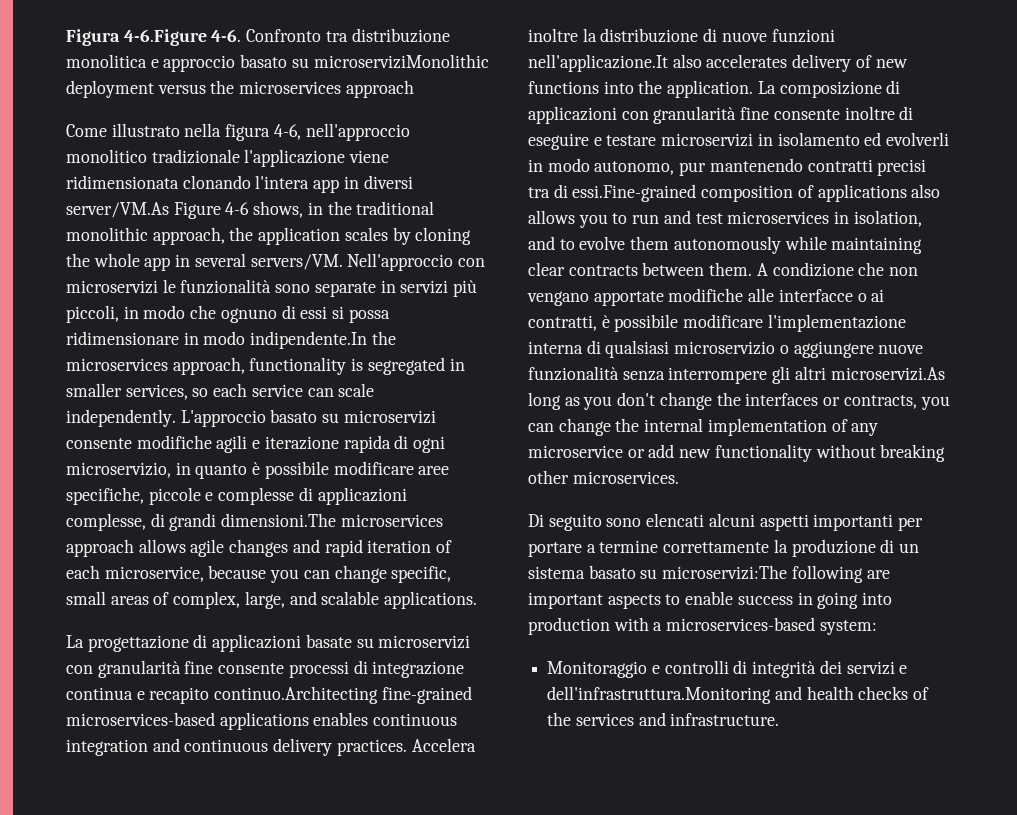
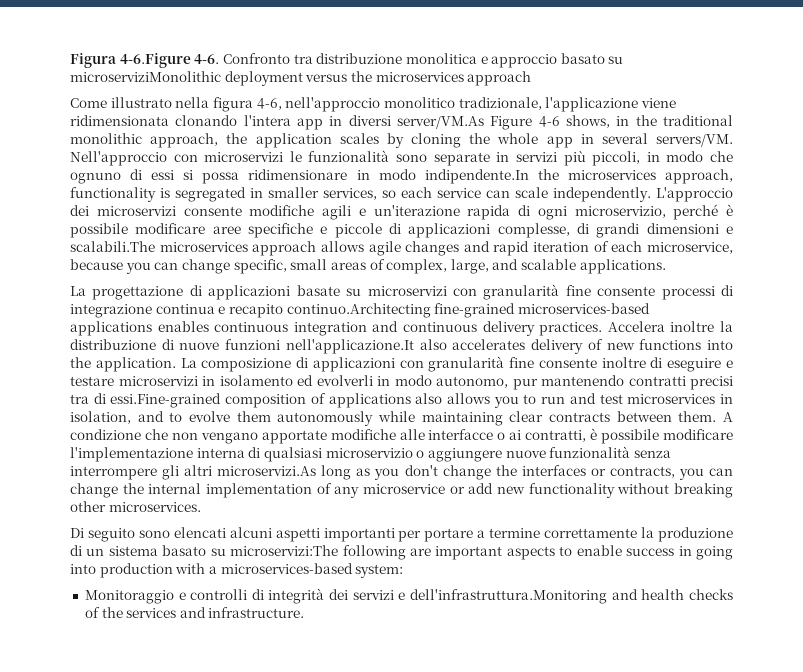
- Come illustrato nella figura 4-6, nell'approccio monolitico tradizionale l'applicazione viene ridimensionata clonando l'intera app in diversi server/VM.As Figure 4-6 shows, in the traditional monolithic approach, the application scales by cloning the whole app in several servers/VM.
+ Come illustrato nella figura 4-6, nell'approccio monolitico tradizionale, l'applicazione viene ridimensionata clonando l'intera app in diversi server/VM.As Figure 4-6 shows, in the traditional monolithic approach, the application scales by cloning the whole app in several servers/VM.
- L'approccio basato su microservizi consente modifiche agili e iterazione rapida di ogni microservizio, in quanto è possibile modificare aree specifiche, piccole e complesse di applicazioni complesse, di grandi dimensioni.The microservices approach allows agile changes and rapid iteration of each microservice, because you can change specific, small areas of complex, large, and scalable applications.
+ L'approccio dei microservizi consente modifiche agili e un'iterazione rapida di ogni microservizio, perché è possibile modificare aree specifiche e piccole di applicazioni complesse, di grandi dimensioni e scalabili.The microservices approach allows agile changes and rapid iteration of each microservice, because you can change specific, small areas of complex, large, and scalable applications.

